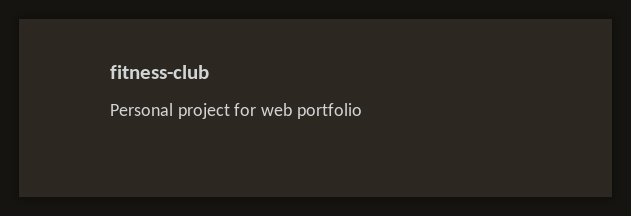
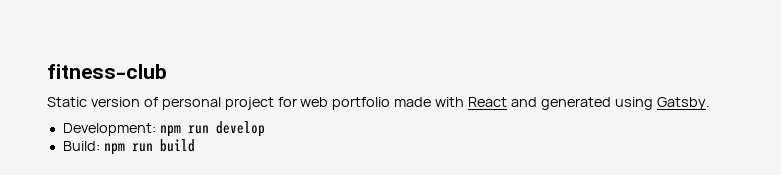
- Personal project for web portfolio
+ Static version of personal project for web portfolio made with React and generated using Gatsby.
+ Development: npm run develop
+ Build: npm run build

